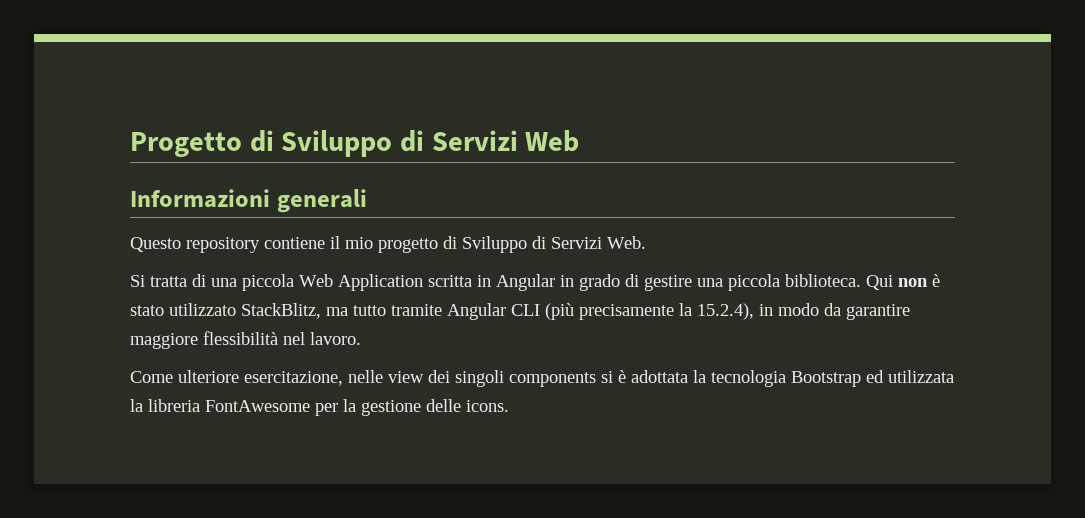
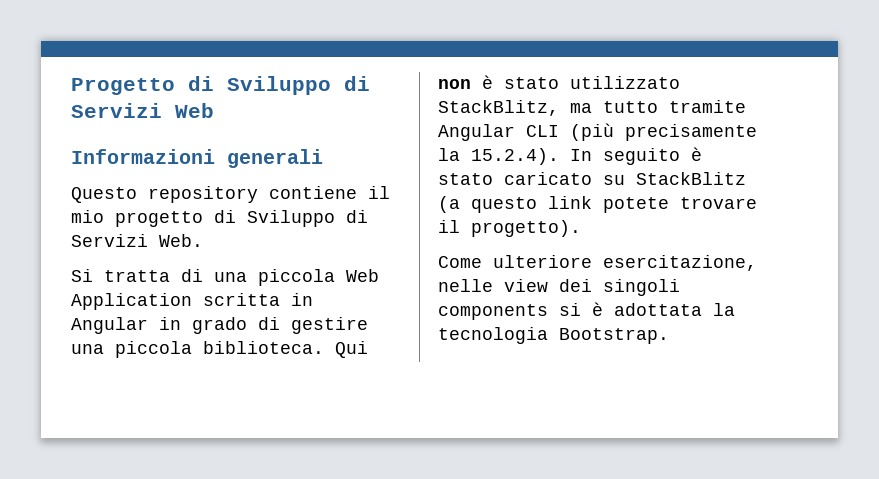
- Qui non è stato utilizzato StackBlitz, ma tutto tramite Angular CLI (più precisamente la 15.2.4), in modo da garantire maggiore flessibilità nel lavoro.
+ Qui non è stato utilizzato StackBlitz, ma tutto tramite Angular CLI (più precisamente la 15.2.4). In seguito è stato caricato su StackBlitz (a questo link potete trovare il progetto).
- Come ulteriore esercitazione, nelle view dei singoli components si è adottata la tecnologia Bootstrap ed utilizzata la libreria FontAwesome per la gestione delle icons.
+ Come ulteriore esercitazione, nelle view dei singoli components si è adottata la tecnologia Bootstrap.

